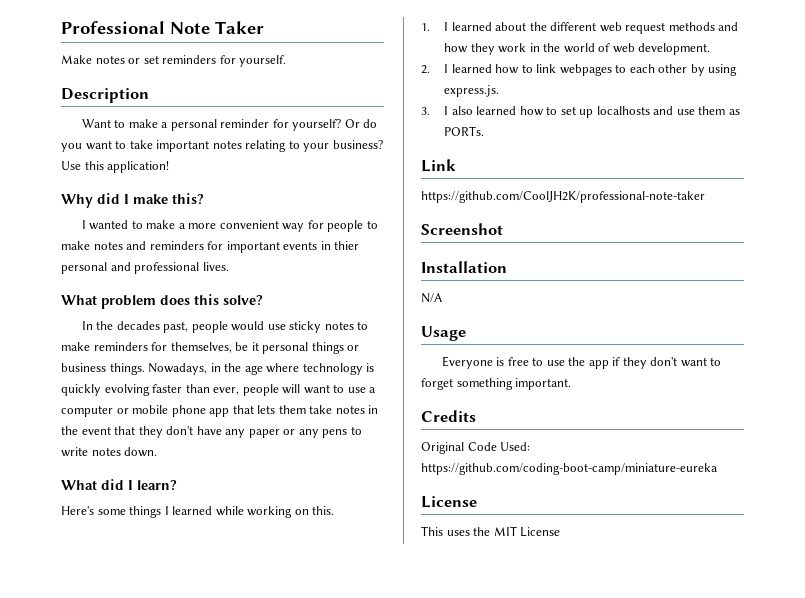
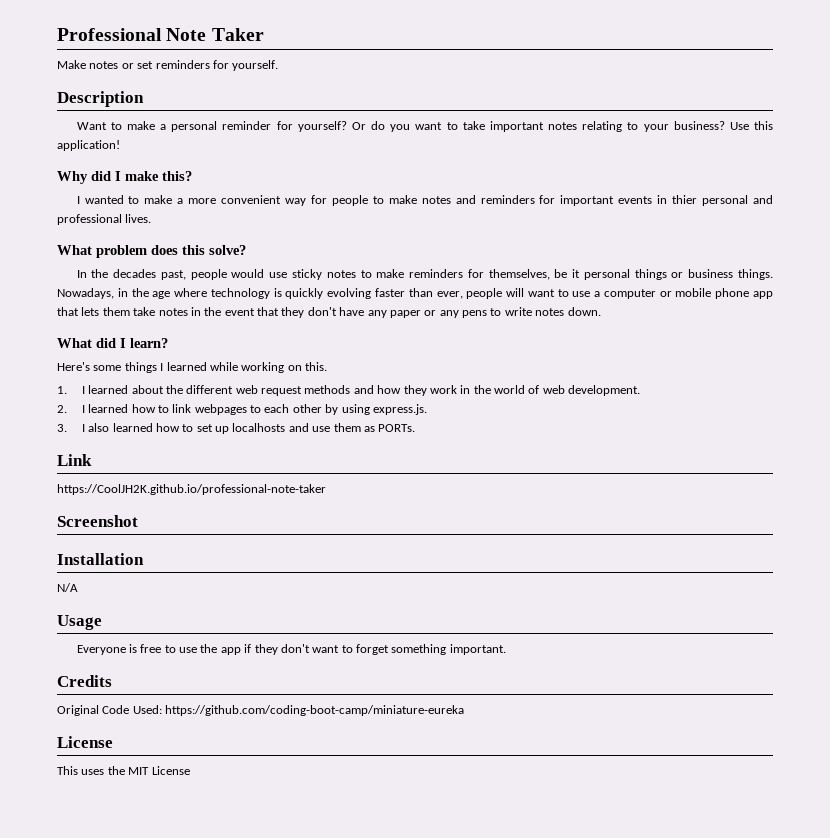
- https://github.com/CoolJH2K/professional-note-taker
+ https://CoolJH2K.github.io/professional-note-taker

